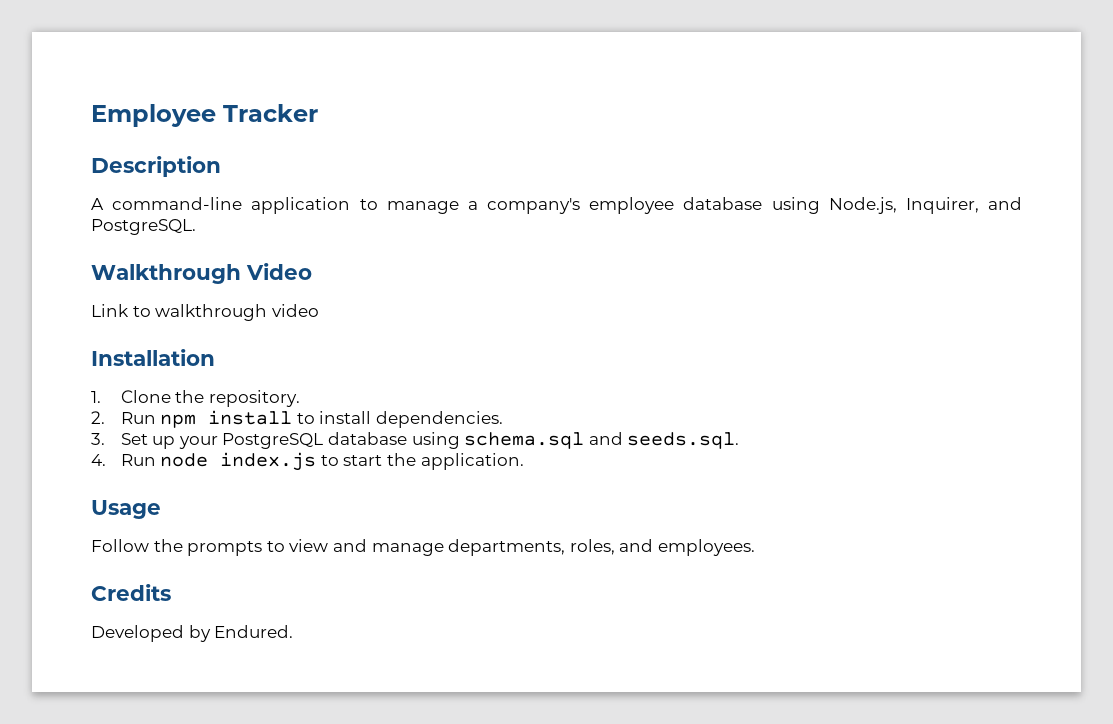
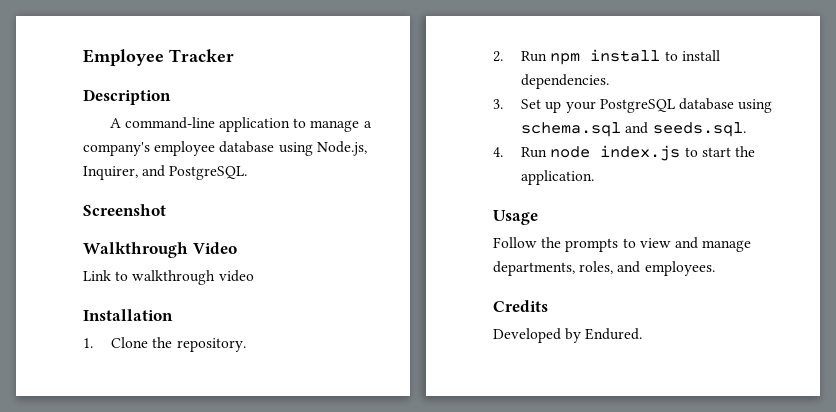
+ Screenshot

